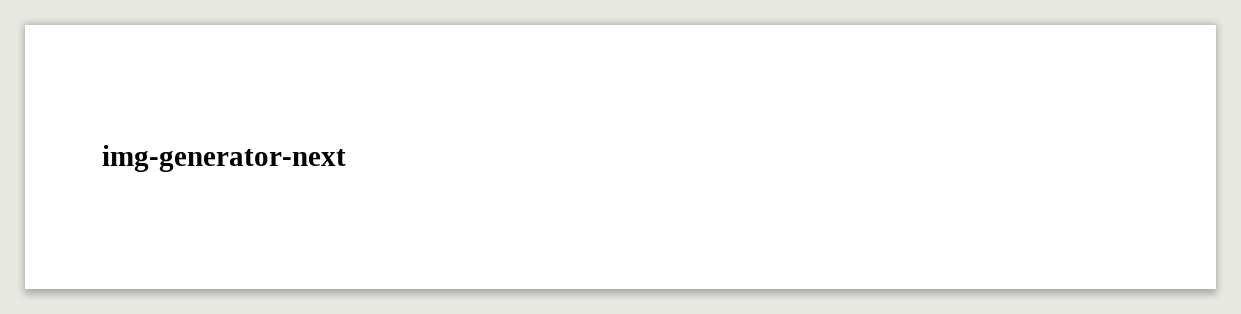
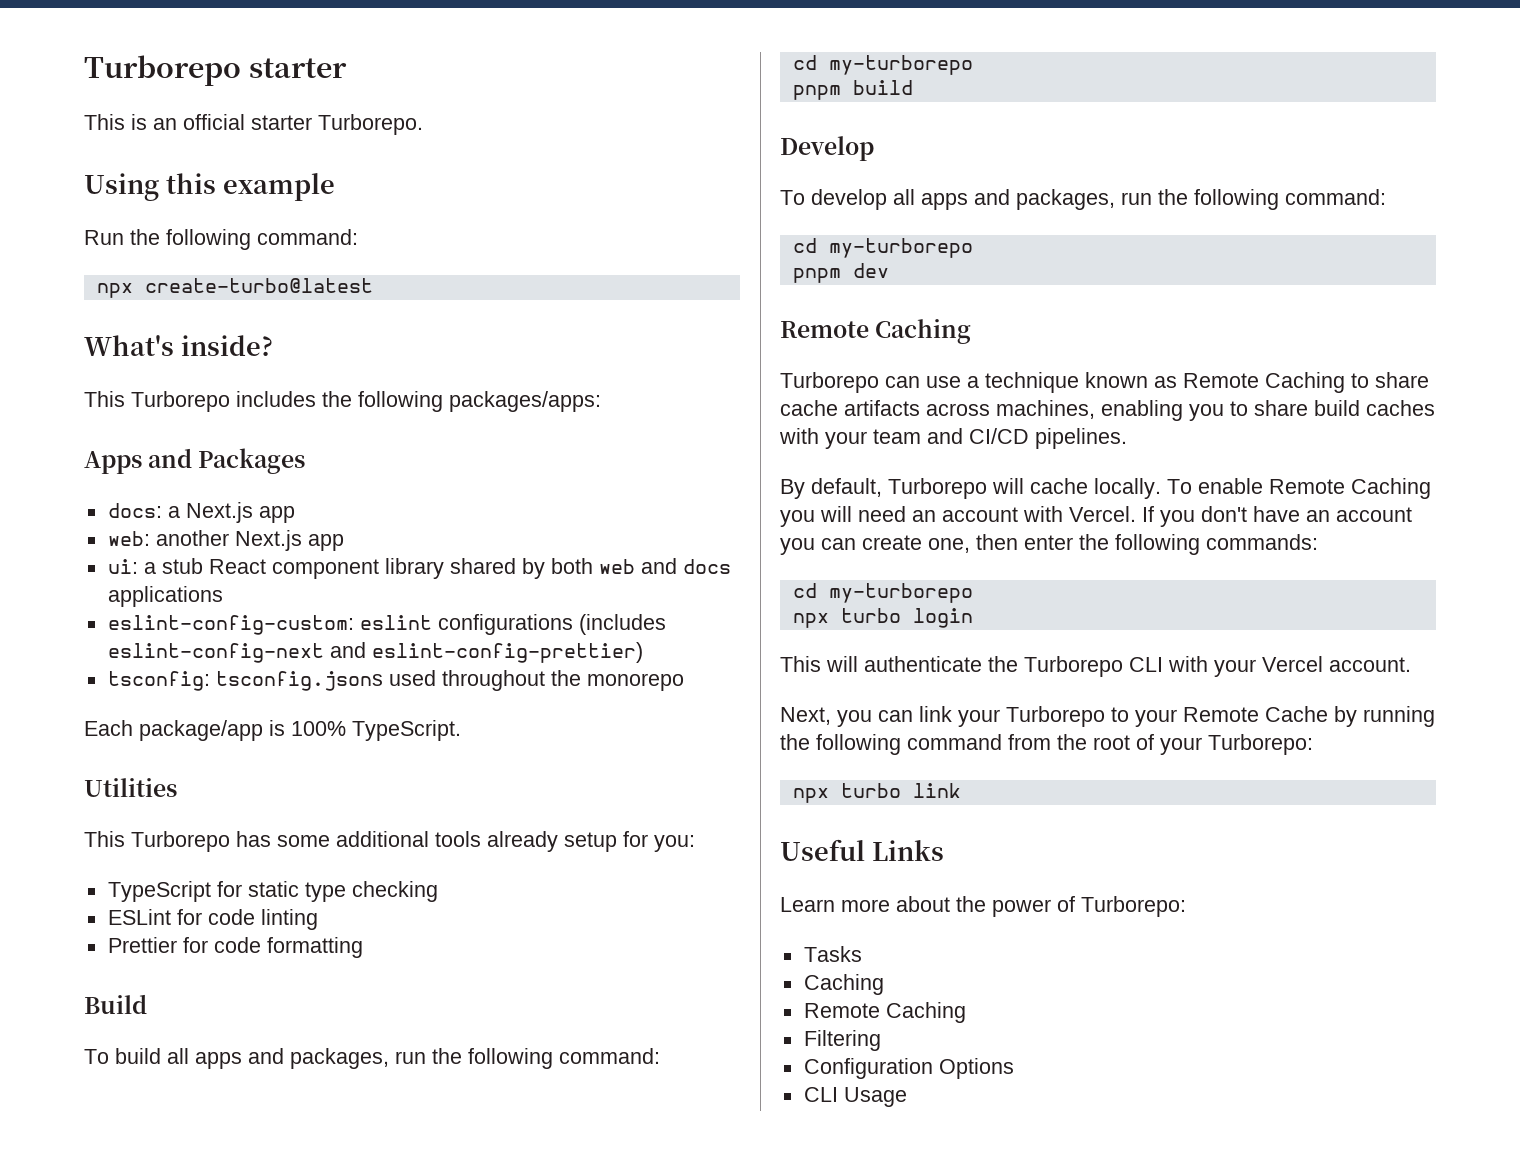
- img-generator-next
+ Turborepo starter
+ This is an official starter Turborepo.
+ Using this example
+ Run the following command:
+ npx create-turbo@latest
+ What's inside?
+ This Turborepo includes the following packages/apps:
+ Apps and Packages
+ docs: a Next.js app
+ web: another Next.js app
+ ui: a stub React component library shared by both web and docs applications
+ eslint-config-custom: eslint configurations (includes eslint-config-next and eslint-config-prettier)
+ tsconfig: tsconfig.jsons used throughout the monorepo
+ Each package/app is 100% TypeScript.
+ Utilities
+ This Turborepo has some additional tools already setup for you:
+ TypeScript for static type checking
+ ESLint for code linting
+ Prettier for code formatting
+ Build
+ To build all apps and packages, run the following command:
+ cd my-turborepo
+ pnpm build
+ Develop
+ To develop all apps and packages, run the following command:
+ cd my-turborepo
+ pnpm dev
+ Remote Caching
+ Turborepo can use a technique known as Remote Caching to share cache artifacts across machines, enabling you to share build caches with your team and CI/CD pipelines.
+ By default, Turborepo will cache locally. To enable Remote Caching you will need an account with Vercel. If you don't have an account you can create one, then enter the following commands:
+ cd my-turborepo
+ npx turbo login
+ This will authenticate the Turborepo CLI with your Vercel account.
+ Next, you can link your Turborepo to your Remote Cache by running the following command from the root of your Turborepo:
+ npx turbo link
+ Useful Links
+ Learn more about the power of Turborepo:
+ Tasks
+ Caching
+ Remote Caching
+ Filtering
+ Configuration Options
+ CLI Usage

